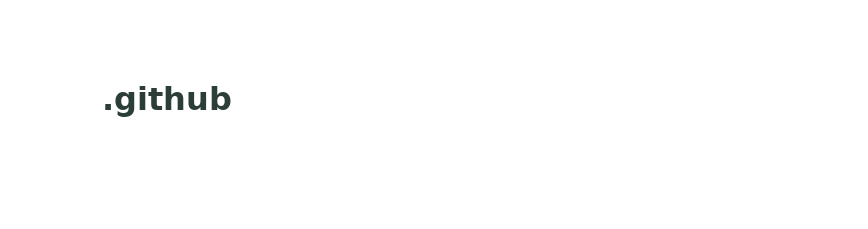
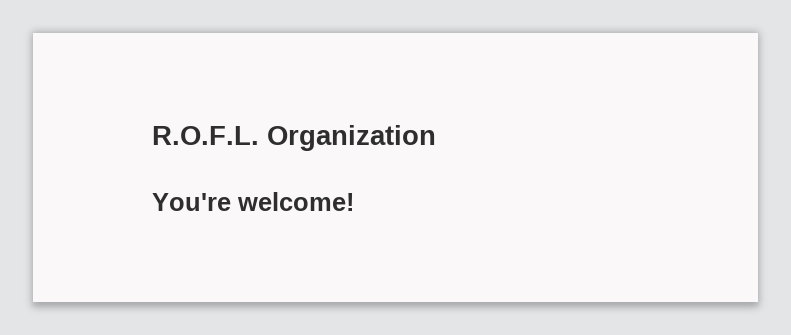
- .github
+ R.O.F.L. Organization
+ You're welcome!

